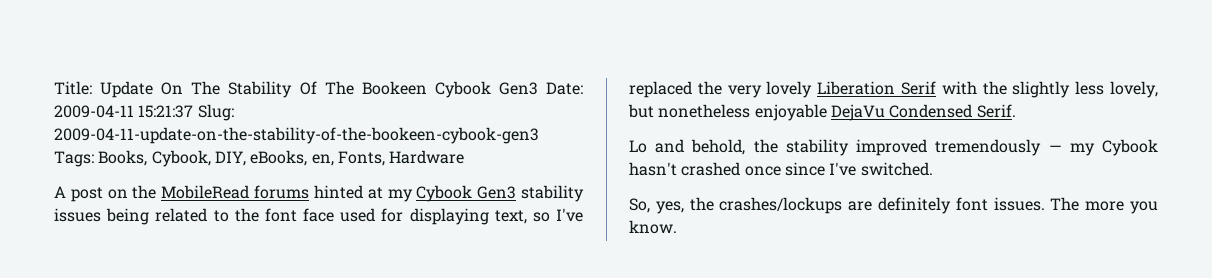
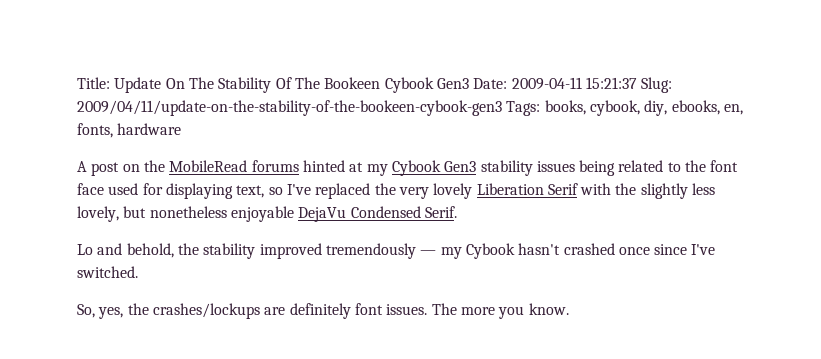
- Title: Update On The Stability Of The Bookeen Cybook Gen3 Date: 2009-04-11 15:21:37 Slug: 2009-04-11-update-on-the-stability-of-the-bookeen-cybook-gen3 Tags: Books, Cybook, DIY, eBooks, en, Fonts, Hardware
+ Title: Update On The Stability Of The Bookeen Cybook Gen3 Date: 2009-04-11 15:21:37 Slug: 2009/04/11/update-on-the-stability-of-the-bookeen-cybook-gen3 Tags: books, cybook, diy, ebooks, en, fonts, hardware

